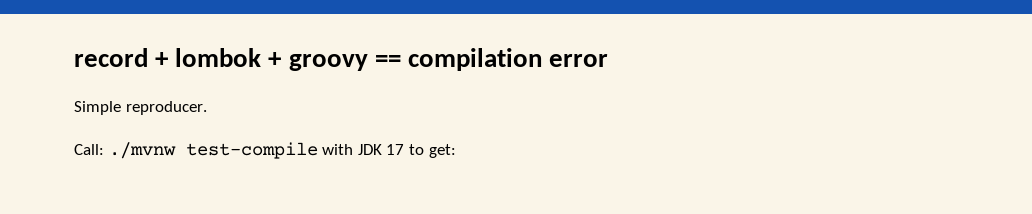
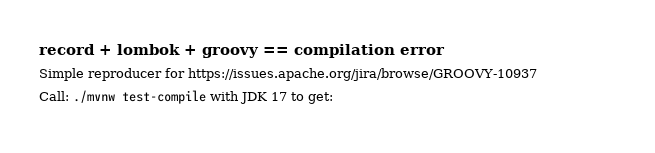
- Simple reproducer.
+ Simple reproducer for https://issues.apache.org/jira/browse/GROOVY-10937

